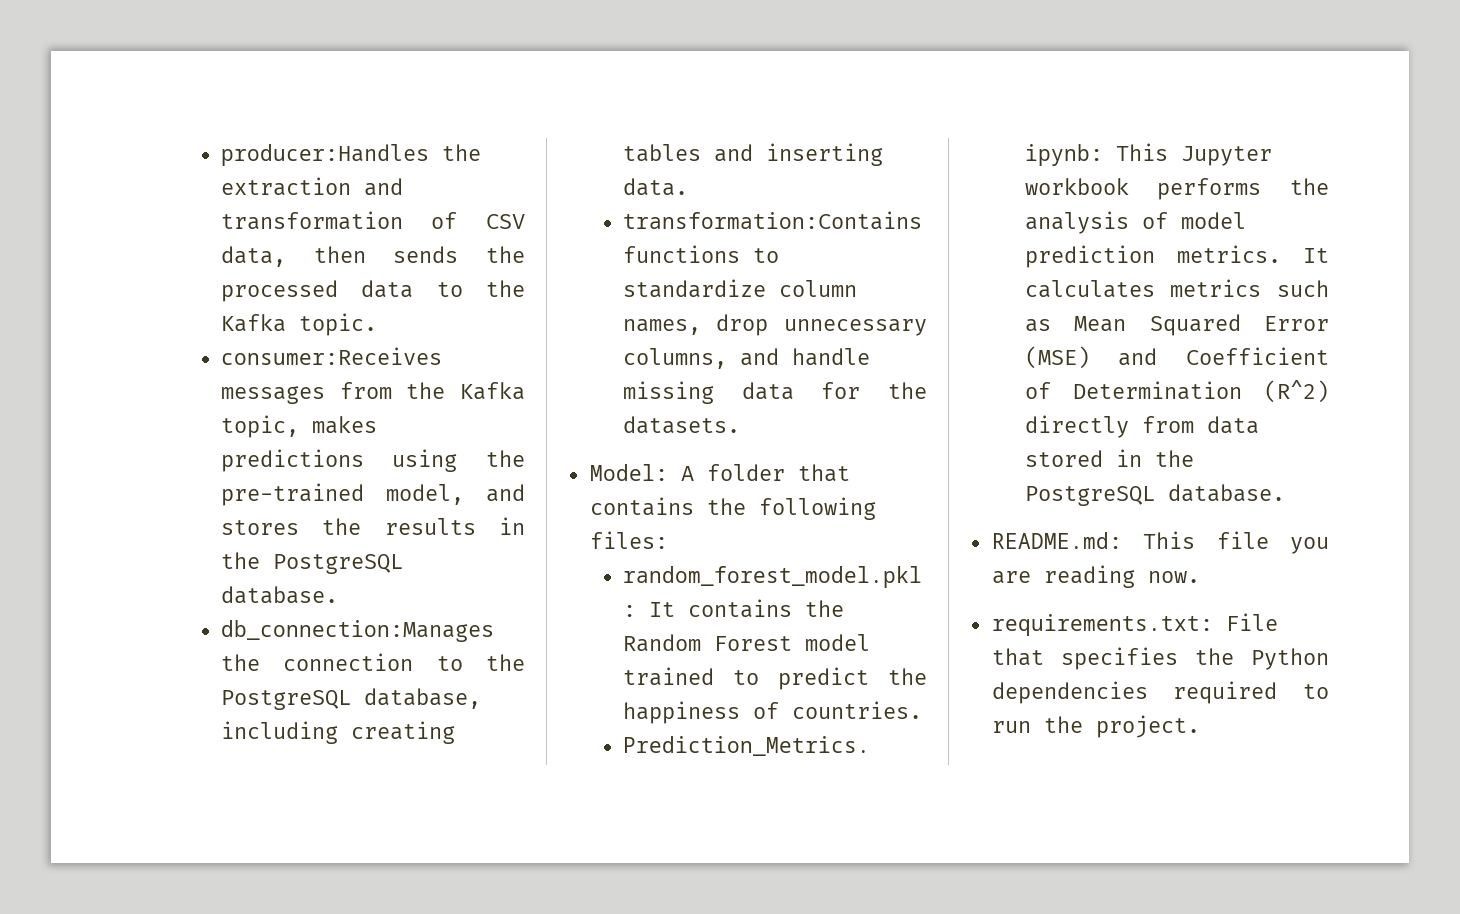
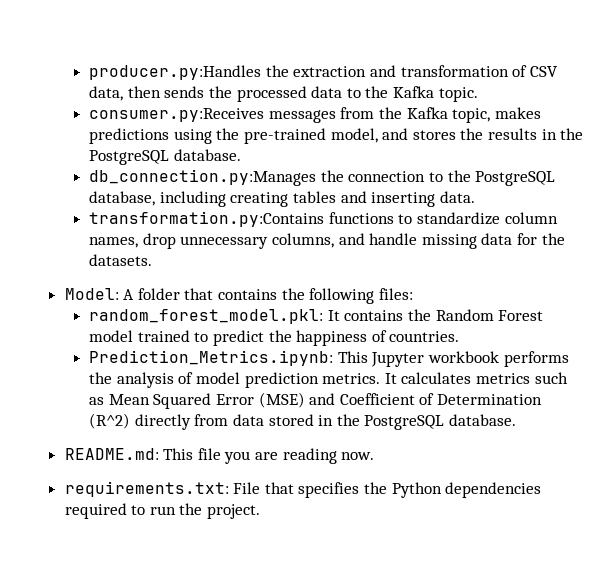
- producer:Handles the extraction and transformation of CSV data, then sends the processed data to the Kafka topic.
+ producer.py:Handles the extraction and transformation of CSV data, then sends the processed data to the Kafka topic.
- consumer:Receives messages from the Kafka topic, makes predictions using the pre-trained model, and stores the results in the PostgreSQL database.
+ consumer.py:Receives messages from the Kafka topic, makes predictions using the pre-trained model, and stores the results in the PostgreSQL database.
- db_connection:Manages the connection to the PostgreSQL database, including creating tables and inserting data.
+ db_connection.py:Manages the connection to the PostgreSQL database, including creating tables and inserting data.
- transformation:Contains functions to standardize column names, drop unnecessary columns, and handle missing data for the datasets.
+ transformation.py:Contains functions to standardize column names, drop unnecessary columns, and handle missing data for the datasets.

